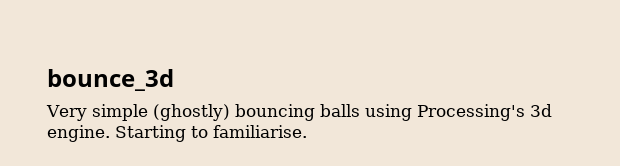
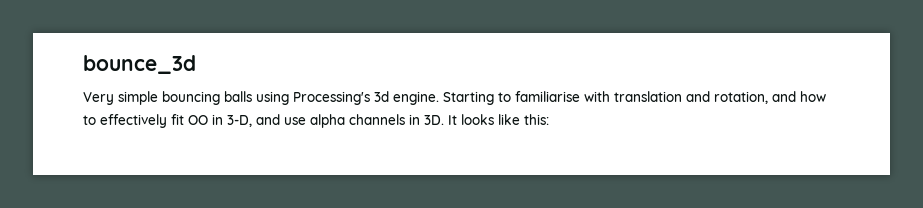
- Very simple (ghostly) bouncing balls using Processing's 3d engine.
+ Very simple bouncing balls using Processing's 3d engine.
- Starting to familiarise.
+ Starting to familiarise with translation and rotation, and how to effectively fit OO in 3-D, and use alpha channels in 3D. It looks like this:

